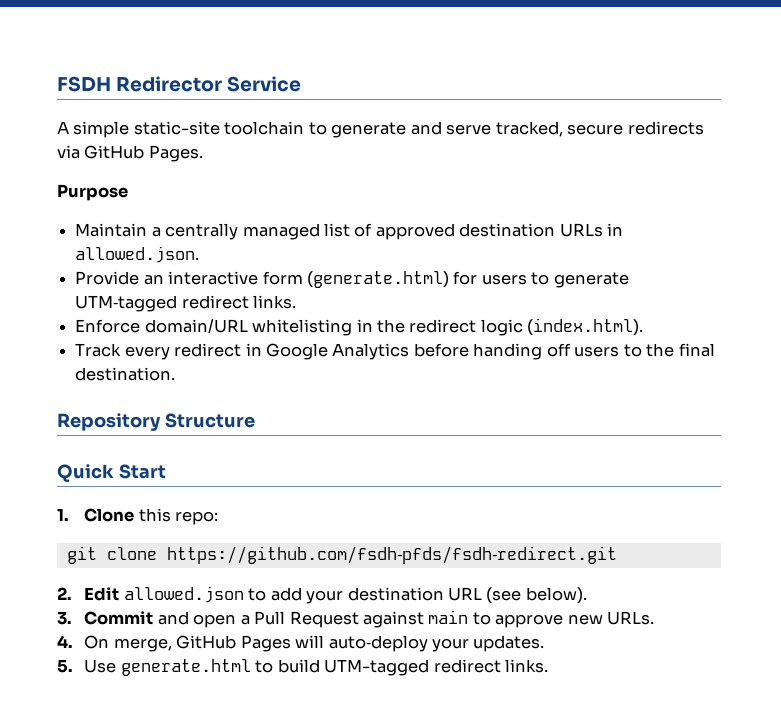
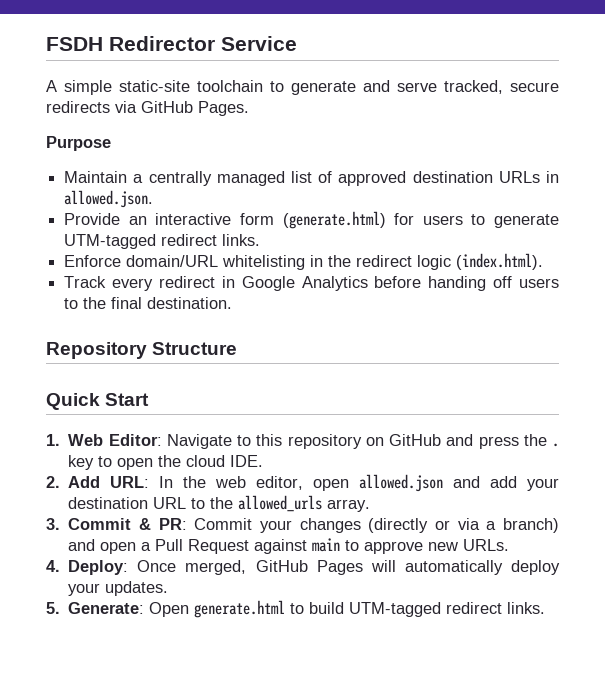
- 1. Clone this repo:
- git clone https://github.com/fsdh‑pfds/fsdh‑redirect.git
- 2. Edit allowed.json to add your destination URL (see below).
- 3. Commit and open a Pull Request against main to approve new URLs.
+ 1. Web Editor: Navigate to this repository on GitHub and press the . key to open the cloud IDE.
+ 2. Add URL: In the web editor, open allowed.json and add your destination URL to the allowed_urls array.
+ 3. Commit & PR: Commit your changes (directly or via a branch) and open a Pull Request against main to approve new URLs.
- 4. On merge, GitHub Pages will auto‑deploy your updates.
+ 4. Deploy: Once merged, GitHub Pages will automatically deploy your updates.
- 5. Use generate.html to build UTM-tagged redirect links.
+ 5. Generate: Open generate.html to build UTM-tagged redirect links.

